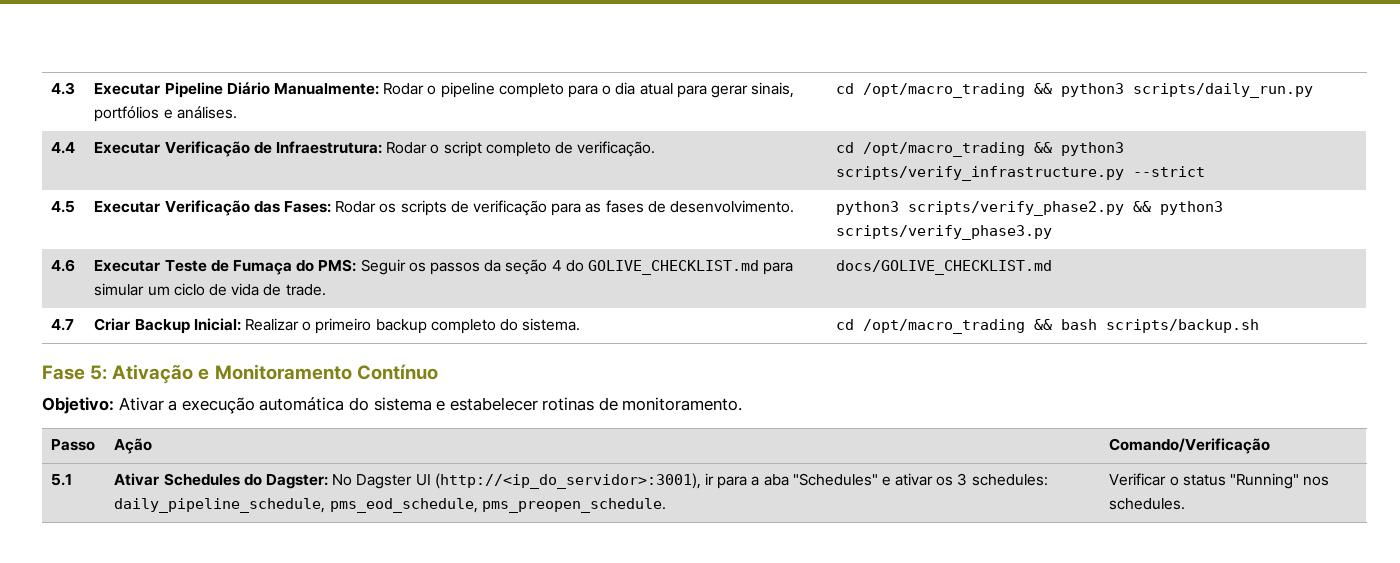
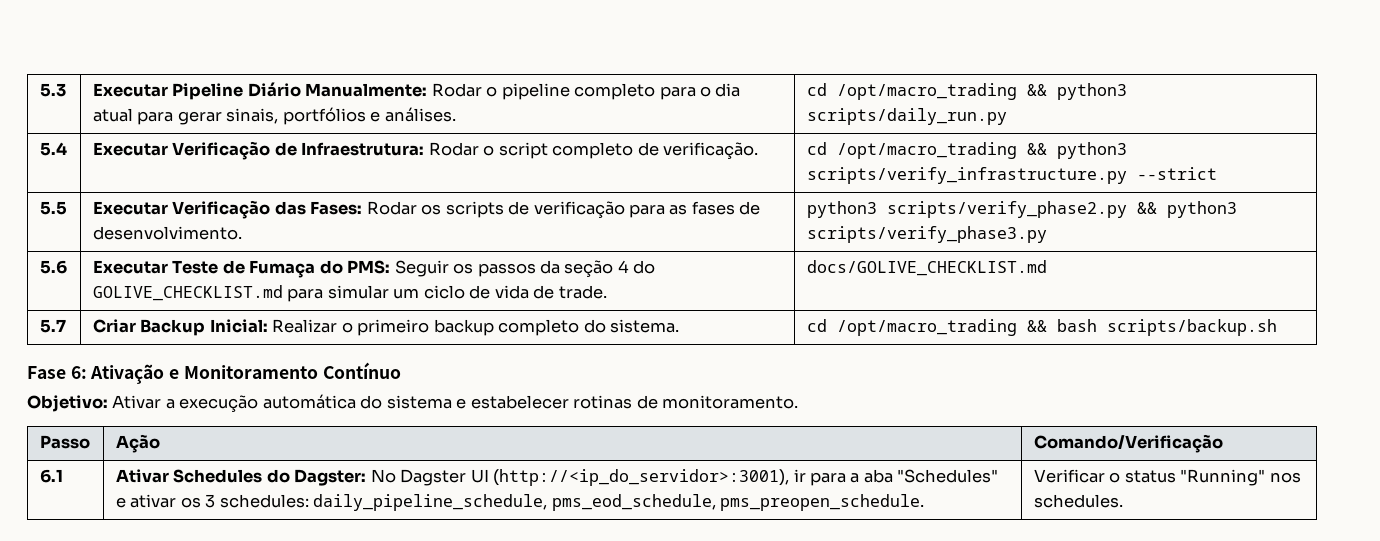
- 4.3 | Executar Pipeline Diário Manualmente: Rodar o pipeline completo para o dia atual para gerar sinais, portfólios e análises. | cd /opt/macro_trading && python3 scripts/daily_run.py
+ 5.3 | Executar Pipeline Diário Manualmente: Rodar o pipeline completo para o dia atual para gerar sinais, portfólios e análises. | cd /opt/macro_trading && python3 scripts/daily_run.py
- 4.4 | Executar Verificação de Infraestrutura: Rodar o script completo de verificação. | cd /opt/macro_trading && python3 scripts/verify_infrastructure.py --strict
+ 5.4 | Executar Verificação de Infraestrutura: Rodar o script completo de verificação. | cd /opt/macro_trading && python3 scripts/verify_infrastructure.py --strict
- 4.5 | Executar Verificação das Fases: Rodar os scripts de verificação para as fases de desenvolvimento. | python3 scripts/verify_phase2.py && python3 scripts/verify_phase3.py
+ 5.5 | Executar Verificação das Fases: Rodar os scripts de verificação para as fases de desenvolvimento. | python3 scripts/verify_phase2.py && python3 scripts/verify_phase3.py
- 4.6 | Executar Teste de Fumaça do PMS: Seguir os passos da seção 4 do GOLIVE_CHECKLIST.md para simular um ciclo de vida de trade. | docs/GOLIVE_CHECKLIST.md
+ 5.6 | Executar Teste de Fumaça do PMS: Seguir os passos da seção 4 do GOLIVE_CHECKLIST.md para simular um ciclo de vida de trade. | docs/GOLIVE_CHECKLIST.md
- 4.7 | Criar Backup Inicial: Realizar o primeiro backup completo do sistema. | cd /opt/macro_trading && bash scripts/backup.sh
+ 5.7 | Criar Backup Inicial: Realizar o primeiro backup completo do sistema. | cd /opt/macro_trading && bash scripts/backup.sh
- Fase 5: Ativação e Monitoramento Contínuo
+ Fase 6: Ativação e Monitoramento Contínuo
- 5.1 | Ativar Schedules do Dagster: No Dagster UI (http://<ip_do_servidor>:3001), ir para a aba "Schedules" e ativar os 3 schedules: daily_pipeline_schedule, pms_eod_schedule, pms_preopen_schedule. | Verificar o status "Running" nos schedules.
+ 6.1 | Ativar Schedules do Dagster: No Dagster UI (http://<ip_do_servidor>:3001), ir para a aba "Schedules" e ativar os 3 schedules: daily_pipeline_schedule, pms_eod_schedule, pms_preopen_schedule. | Verificar o status "Running" nos schedules.

